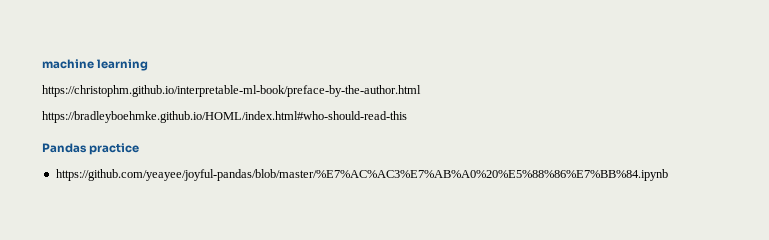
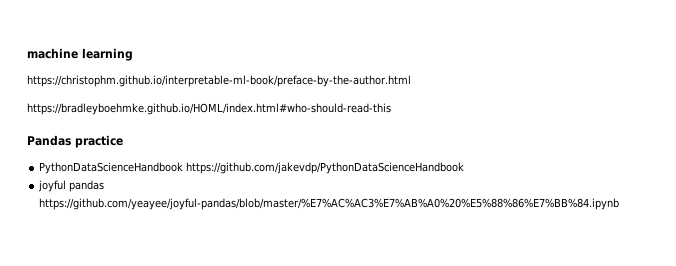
- https://github.com/yeayee/joyful-pandas/blob/master/%E7%AC%AC3%E7%AB%A0%20%E5%88%86%E7%BB%84.ipynb
+ PythonDataScienceHandbook https://github.com/jakevdp/PythonDataScienceHandbook
+ joyful pandas https://github.com/yeayee/joyful-pandas/blob/master/%E7%AC%AC3%E7%AB%A0%20%E5%88%86%E7%BB%84.ipynb

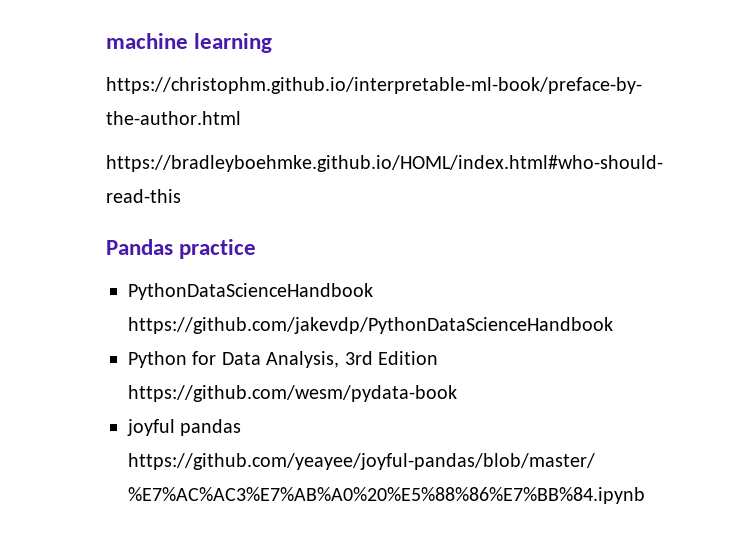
+ Python for Data Analysis, 3rd Edition https://github.com/wesm/pydata-book

